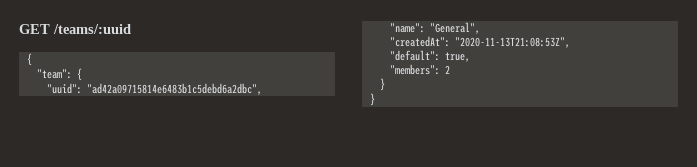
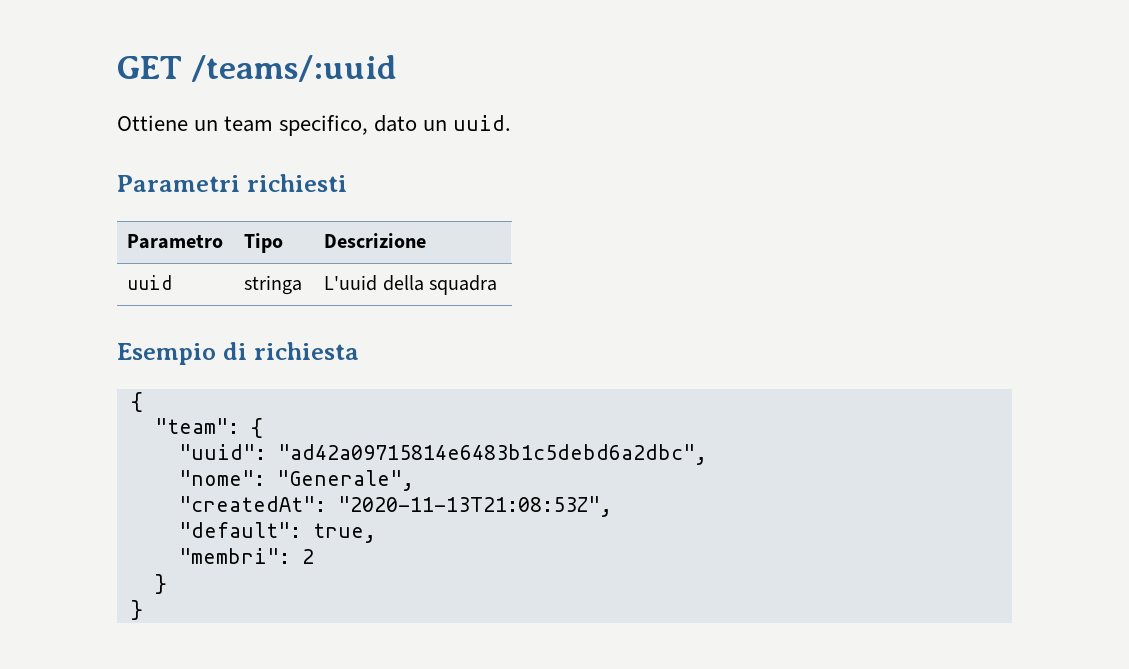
+ Ottiene un team specifico, dato un uuid.
+ Parametri richiesti
+ Parametro | Tipo | Descrizione
+ uuid | stringa | L'uuid della squadra
+ Esempio di richiesta
- "name": "General",
+ "nome": "Generale",
- "members": 2
+ "membri": 2

